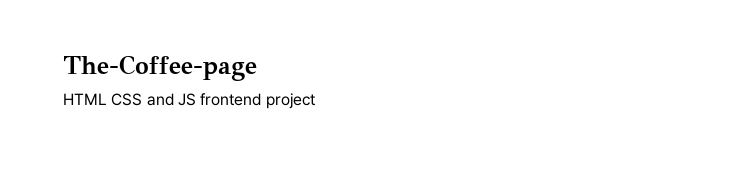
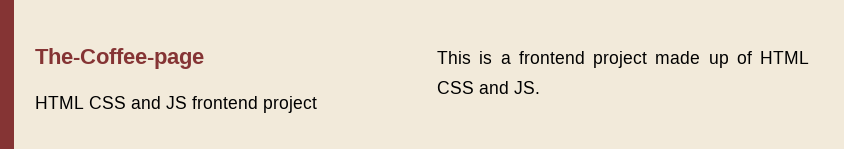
+ This is a frontend project made up of HTML CSS and JS.

